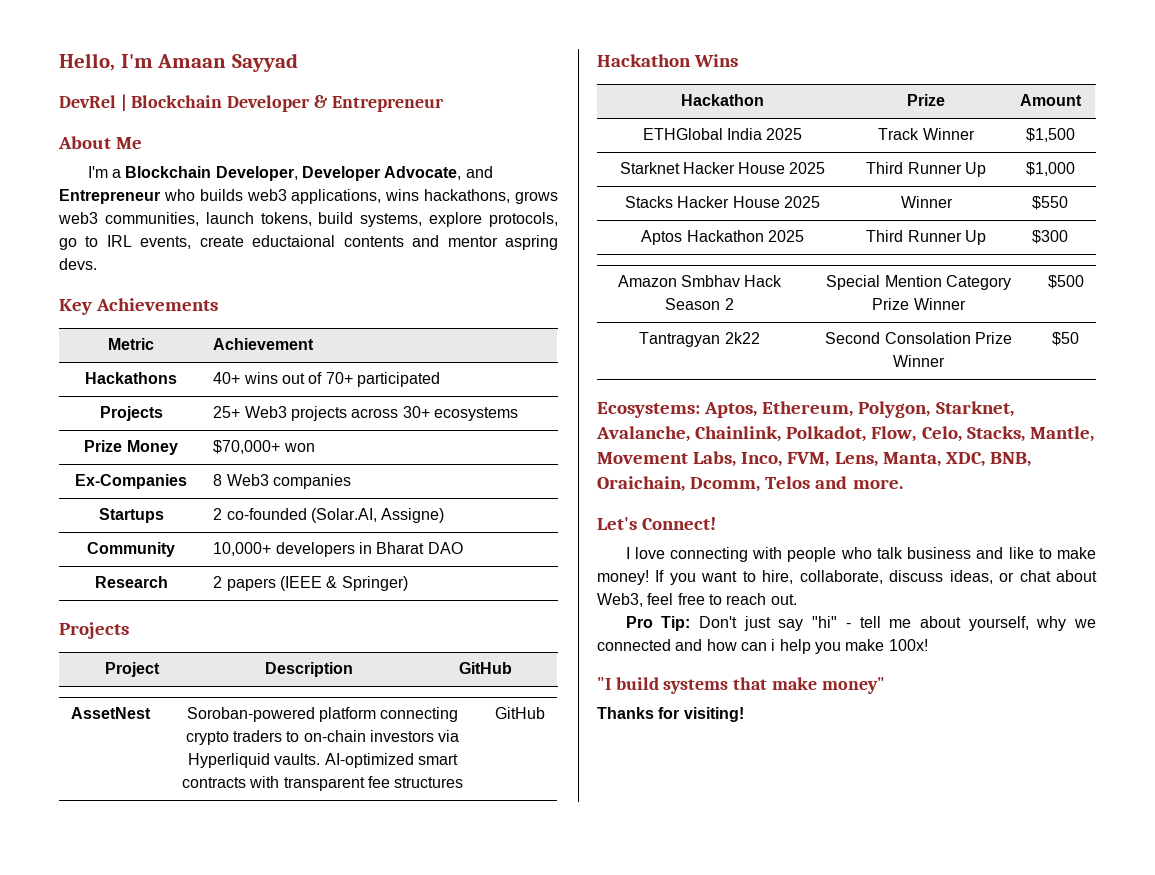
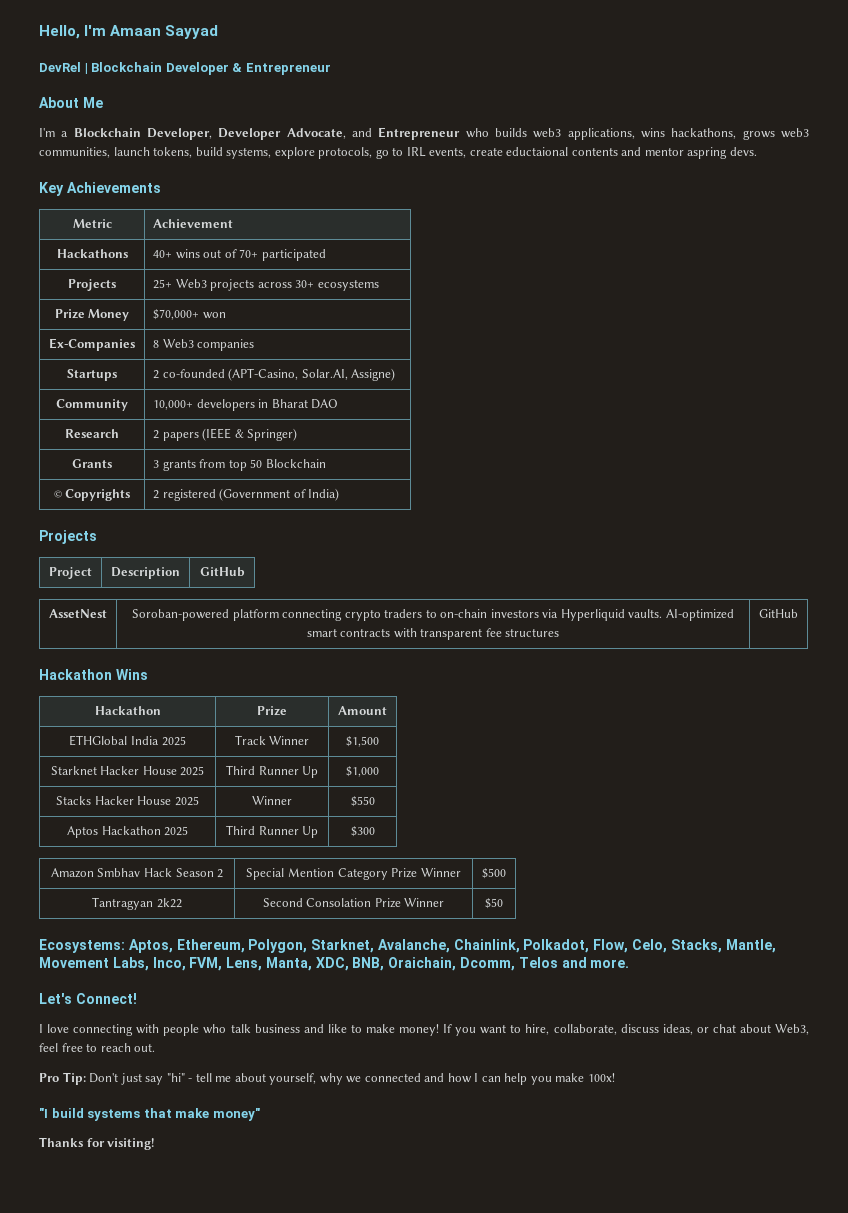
- Startups | 2 co-founded (Solar.AI, Assigne)
+ Startups | 2 co-founded (APT-Casino, Solar.AI, Assigne)
+ Grants | 3 grants from top 50 Blockchain
+ © Copyrights | 2 registered (Government of India)
- Pro Tip: Don't just say "hi" - tell me about yourself, why we connected and how can i help you make 100x!
+ Pro Tip: Don't just say "hi" - tell me about yourself, why we connected and how I can help you make 100x!

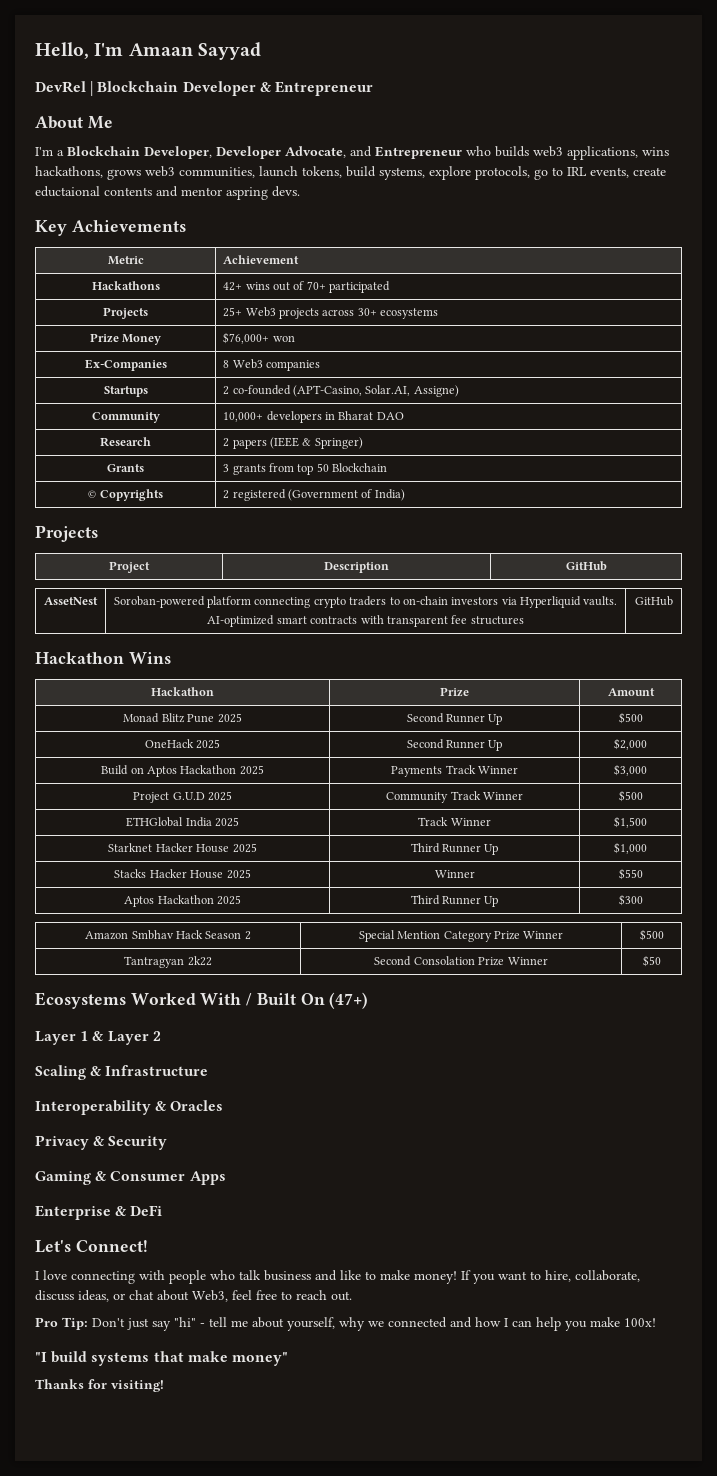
- Hackathons | 40+ wins out of 70+ participated
+ Hackathons | 42+ wins out of 70+ participated
- Prize Money | $70,000+ won
+ Prize Money | $76,000+ won
+ Monad Blitz Pune 2025 | Second Runner Up | $500
+ OneHack 2025 | Second Runner Up | $2,000
+ Build on Aptos Hackathon 2025 | Payments Track Winner | $3,000
+ Project G.U.D 2025 | Community Track Winner | $500
- Ecosystems: Aptos, Ethereum, Polygon, Starknet, Avalanche, Chainlink, Polkadot, Flow, Celo, Stacks, Mantle, Movement Labs, Inco, FVM, Lens, Manta, XDC, BNB, Oraichain, Dcomm, Telos and more.
+ Ecosystems Worked With / Built On (47+)
+ Layer 1 & Layer 2
+ Scaling & Infrastructure
+ Interoperability & Oracles
+ Privacy & Security
+ Gaming & Consumer Apps
+ Enterprise & DeFi

